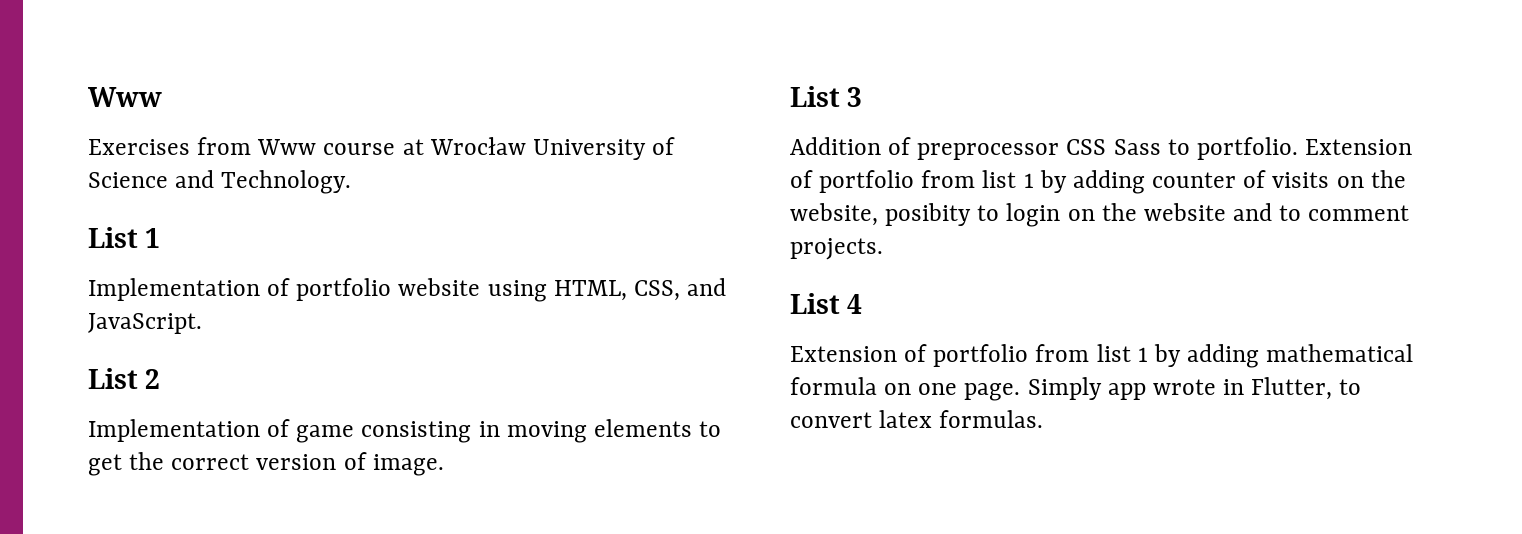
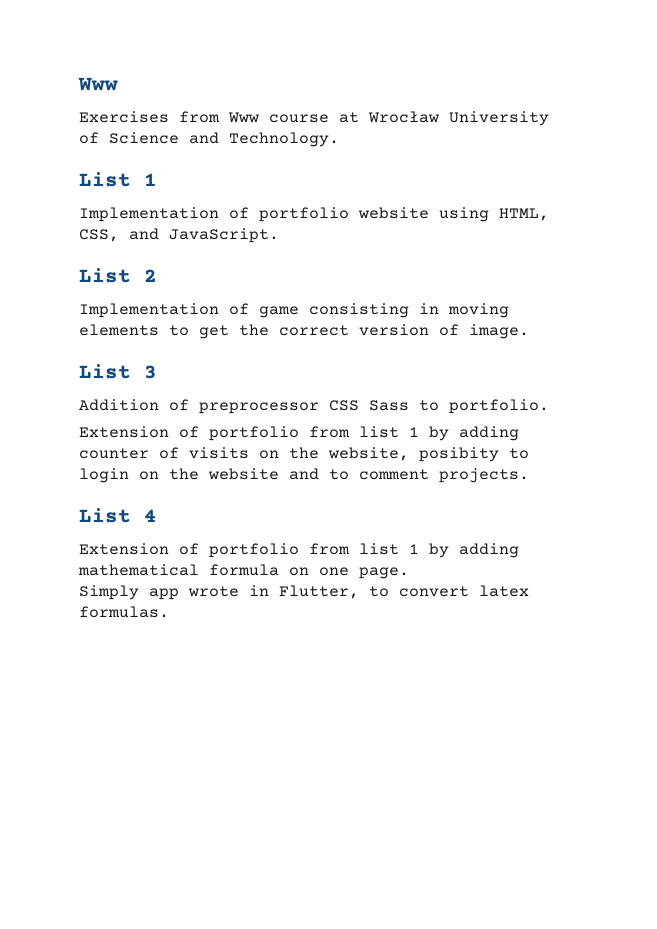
- Addition of preprocessor CSS Sass to portfolio. Extension of portfolio from list 1 by adding counter of visits on the website, posibity to login on the website and to comment projects.
+ Addition of preprocessor CSS Sass to portfolio.
+ Extension of portfolio from list 1 by adding counter of visits on the website, posibity to login on the website and to comment projects.
- Extension of portfolio from list 1 by adding mathematical formula on one page. Simply app wrote in Flutter, to convert latex formulas.
+ Extension of portfolio from list 1 by adding mathematical formula on one page.
+ Simply app wrote in Flutter, to convert latex formulas.

